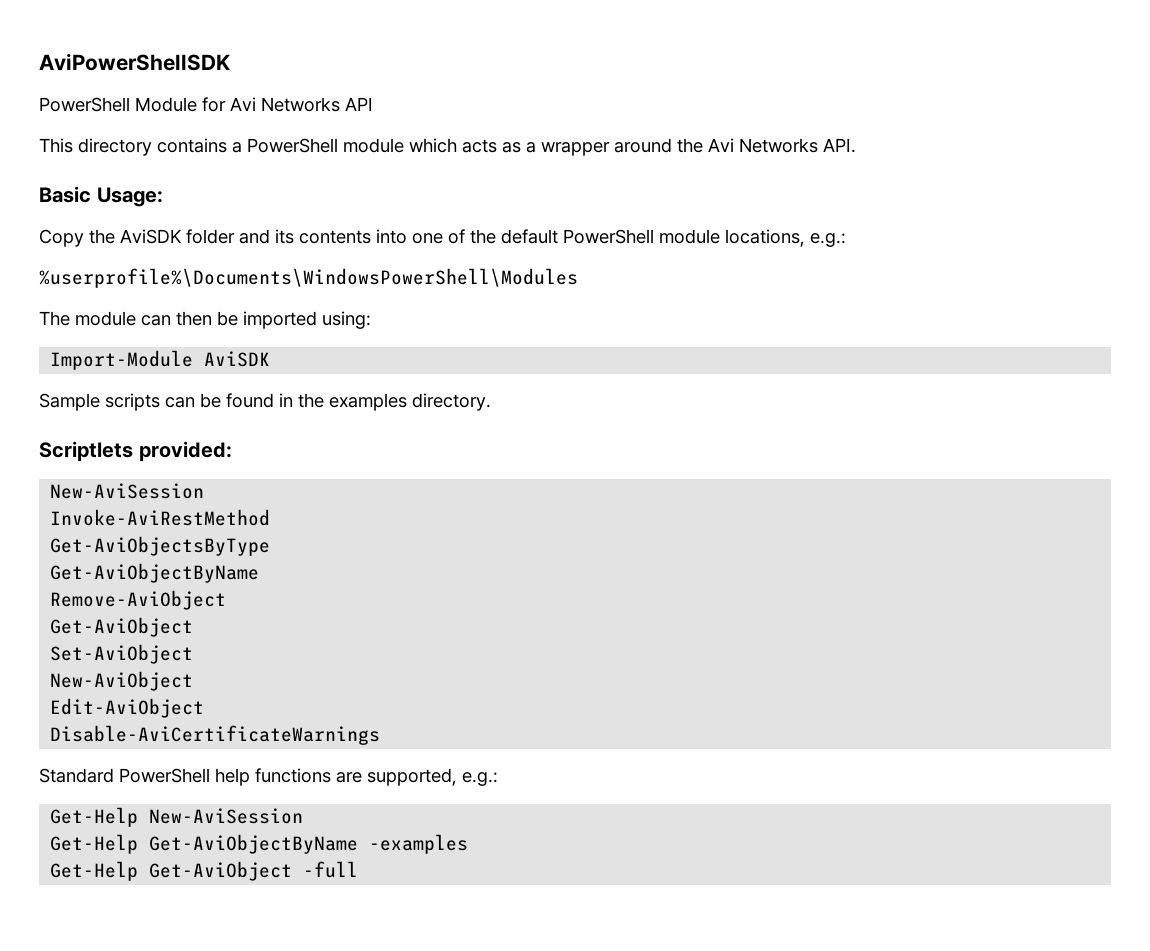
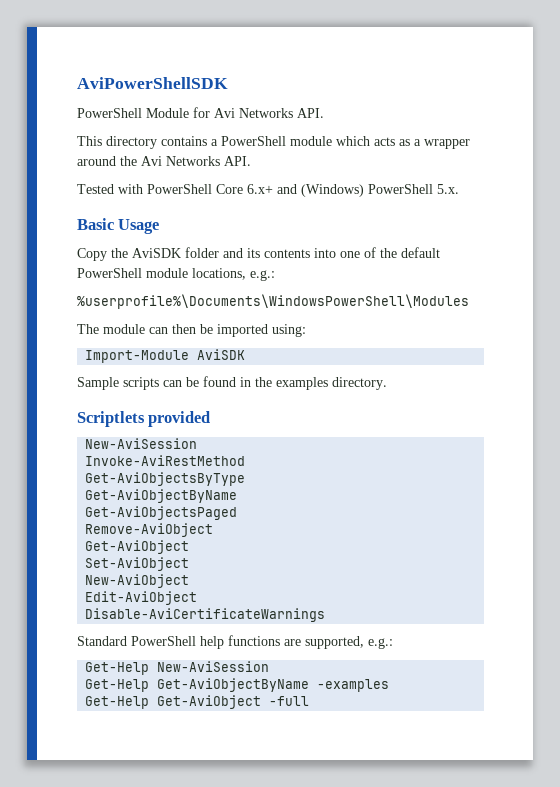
- PowerShell Module for Avi Networks API
+ PowerShell Module for Avi Networks API.
+ Tested with PowerShell Core 6.x+ and (Windows) PowerShell 5.x.
- Basic Usage:
+ Basic Usage
- Scriptlets provided:
+ Scriptlets provided
+ Get-AviObjectsPaged

